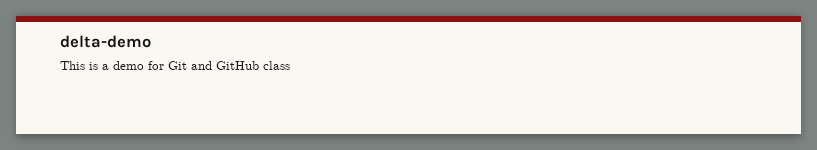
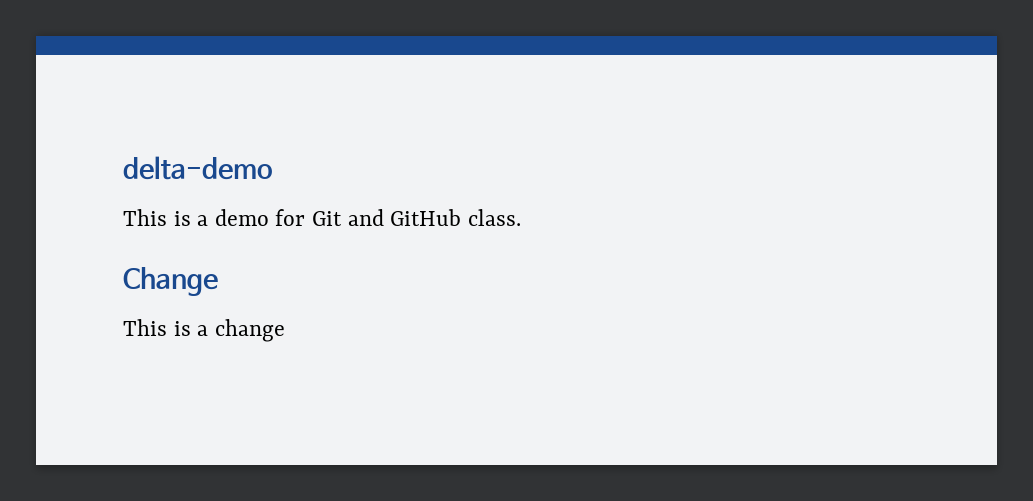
- This is a demo for Git and GitHub class
+ This is a demo for Git and GitHub class.
+ Change
+ This is a change

